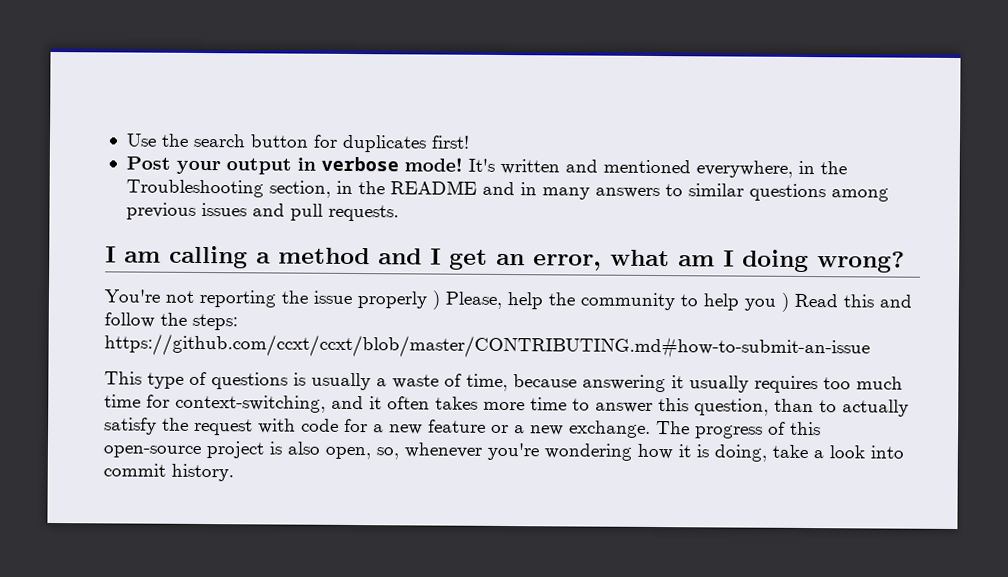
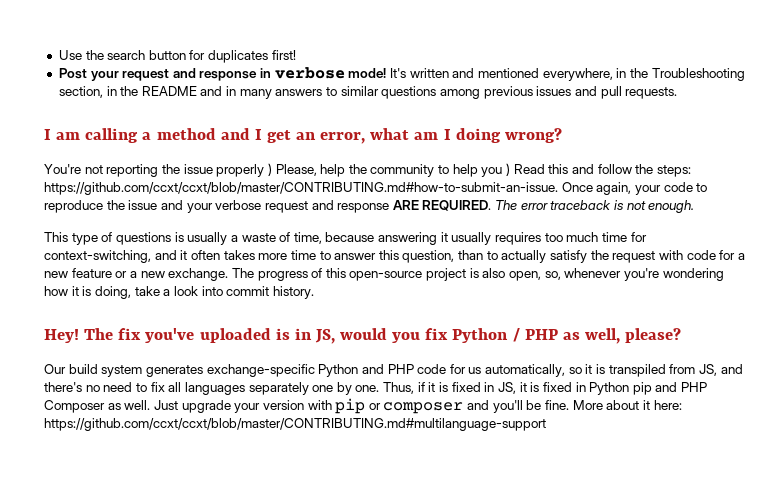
- Post your output in verbose mode!
+ Post your request and response in verbose mode!
- You're not reporting the issue properly ) Please, help the community to help you ) Read this and follow the steps: https://github.com/ccxt/ccxt/blob/master/CONTRIBUTING.md#how-to-submit-an-issue
+ You're not reporting the issue properly ) Please, help the community to help you ) Read this and follow the steps: https://github.com/ccxt/ccxt/blob/master/CONTRIBUTING.md#how-to-submit-an-issue. Once again, your code to reproduce the issue and your verbose request and response ARE REQUIRED. The error traceback is not enough.
+ Hey! The fix you've uploaded is in JS, would you fix Python / PHP as well, please?
+ Our build system generates exchange-specific Python and PHP code for us automatically, so it is transpiled from JS, and there's no need to fix all languages separately one by one. Thus, if it is fixed in JS, it is fixed in Python pip and PHP Composer as well. Just upgrade your version with pip or composer and you'll be fine. More about it here: https://github.com/ccxt/ccxt/blob/master/CONTRIBUTING.md#multilanguage-support

